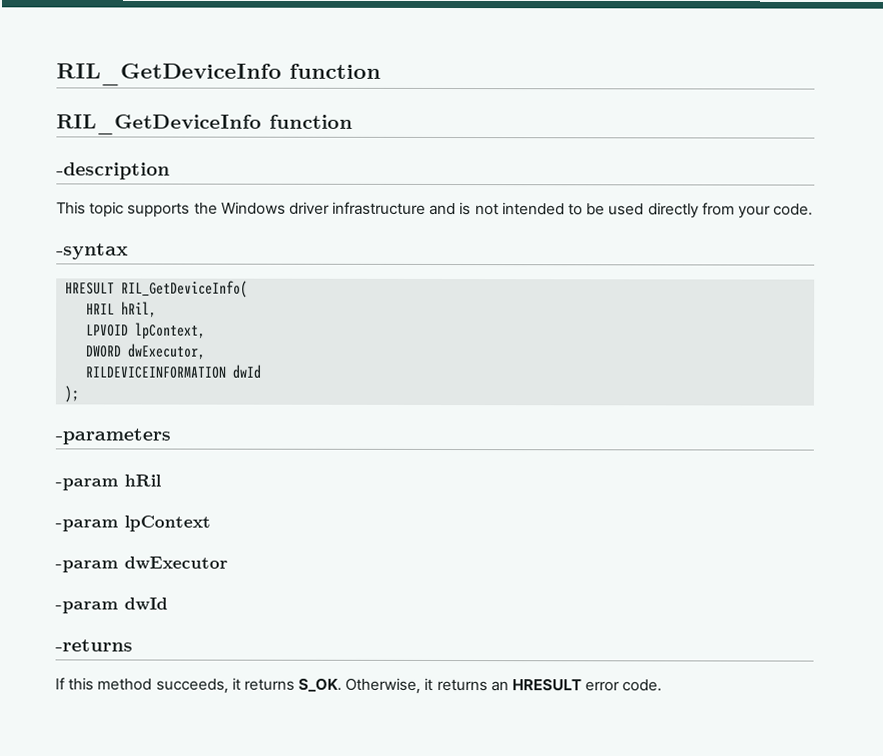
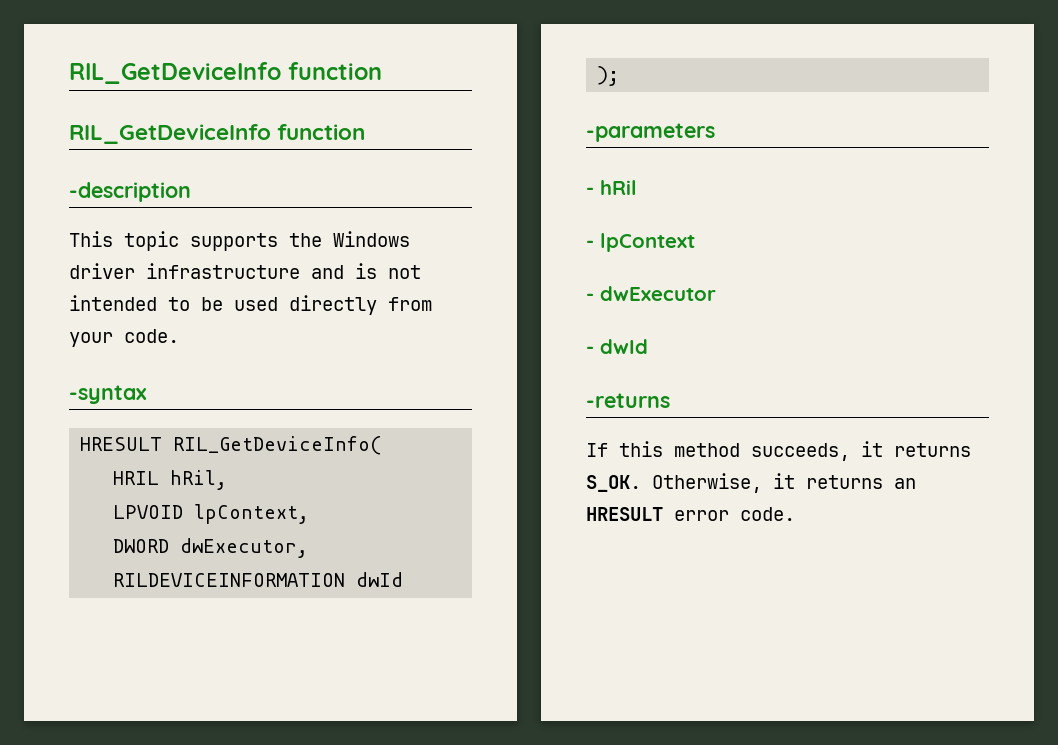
- -param hRil
+ - hRil
- -param lpContext
+ - lpContext
- -param dwExecutor
+ - dwExecutor
- -param dwId
+ - dwId

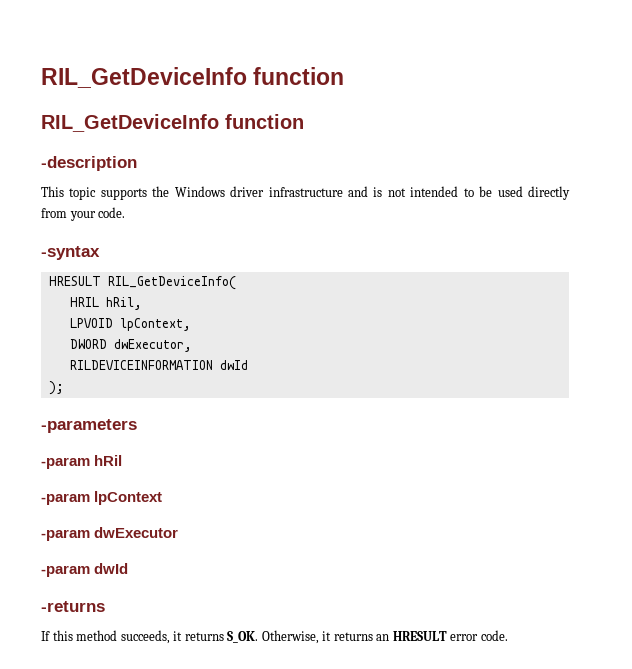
- - hRil
+ -param hRil
- - lpContext
+ -param lpContext
- - dwExecutor
+ -param dwExecutor
- - dwId
+ -param dwId

